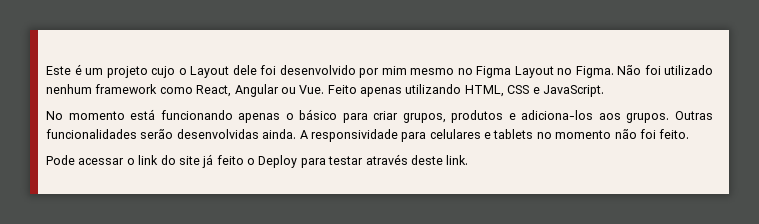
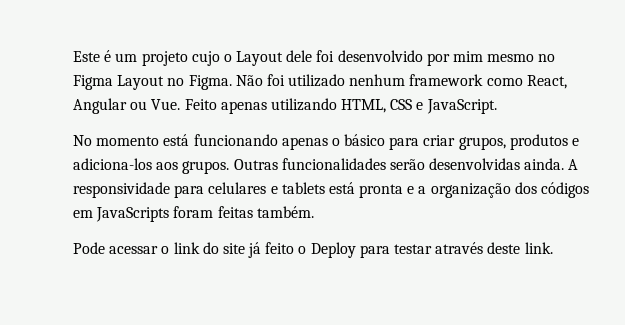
- A responsividade para celulares e tablets no momento não foi feito.
+ A responsividade para celulares e tablets está pronta e a organização dos códigos em JavaScripts foram feitas também.

